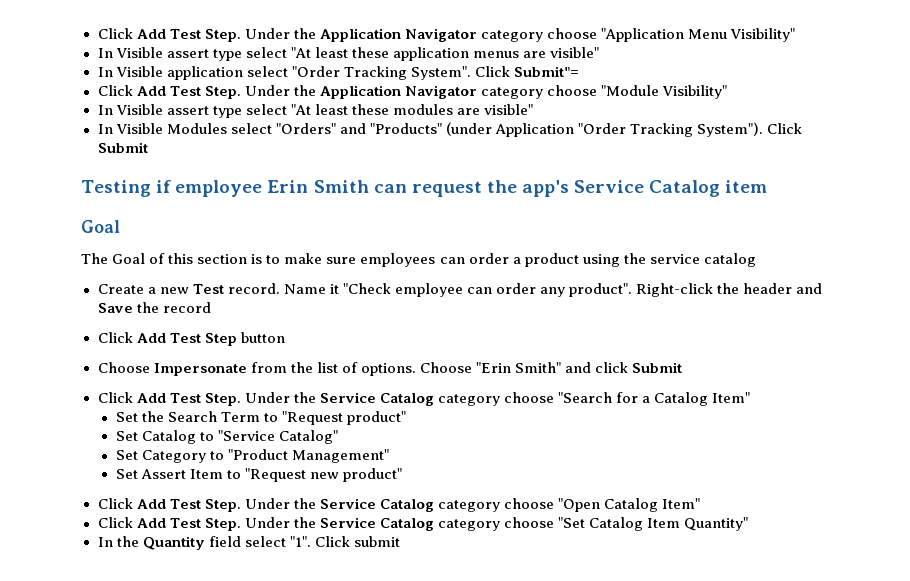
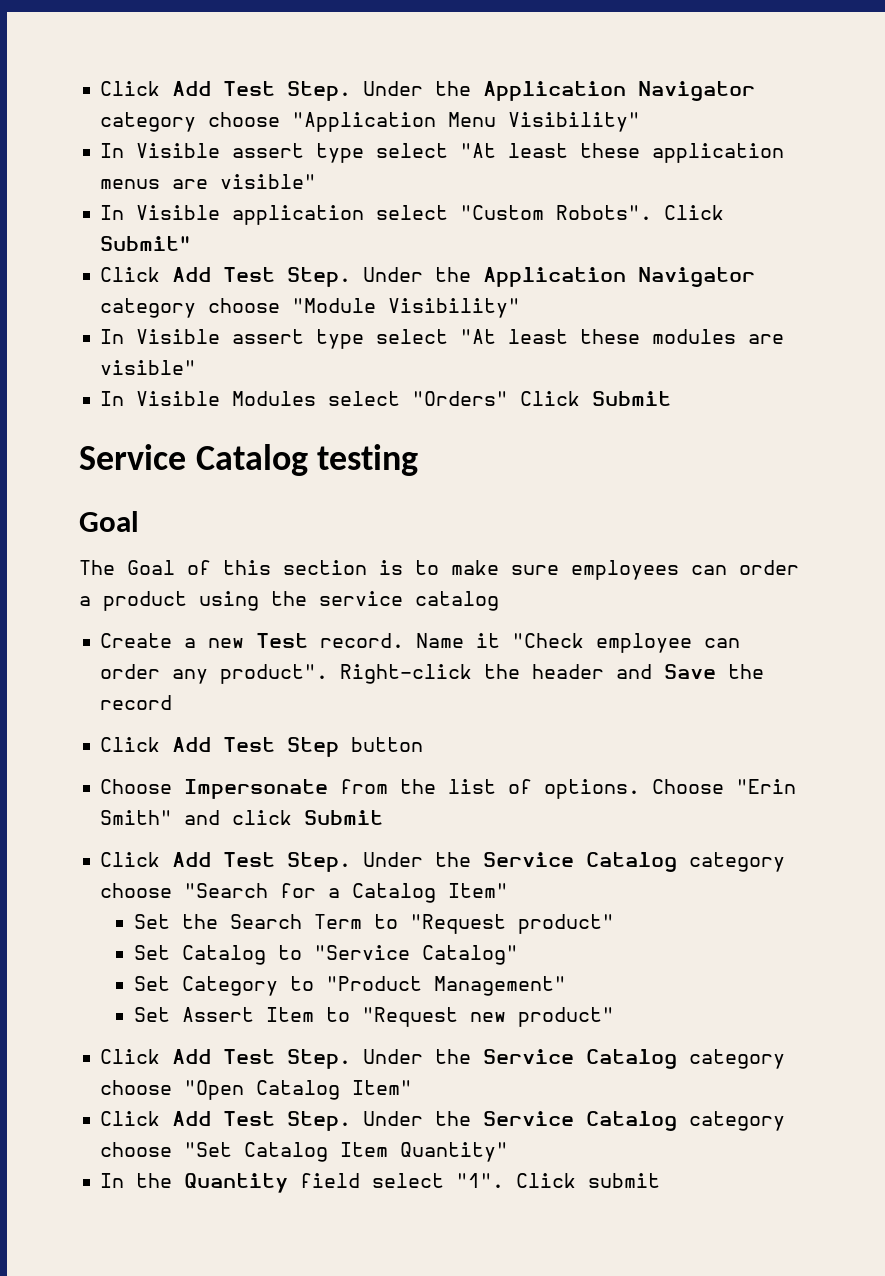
- In Visible application select "Order Tracking System". Click Submit"=
+ In Visible application select "Custom Robots". Click Submit"
- In Visible Modules select "Orders" and "Products" (under Application "Order Tracking System"). Click Submit
- Testing if employee Erin Smith can request the app's Service Catalog item
+ In Visible Modules select "Orders" Click Submit
+ Service Catalog testing

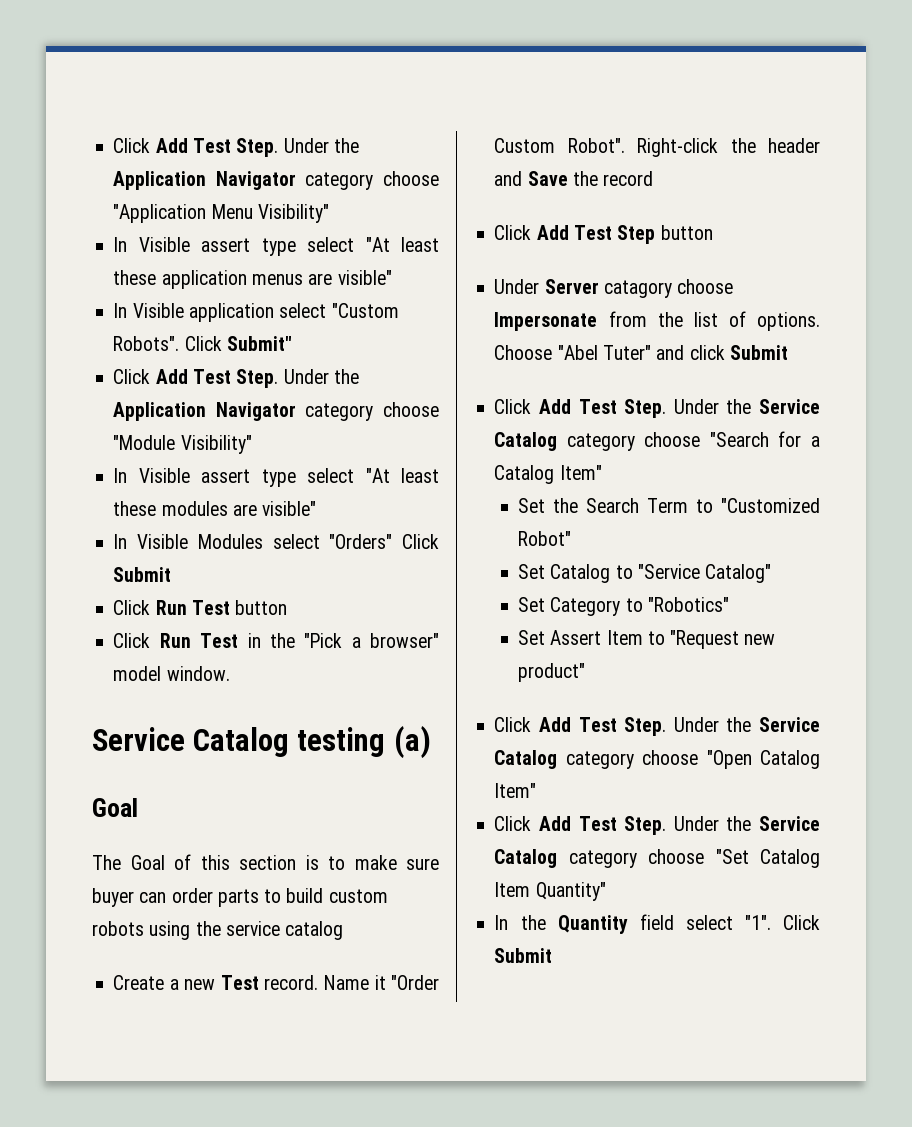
+ Click Run Test button
+ Click Run Test in the "Pick a browser" model window.
- Service Catalog testing
+ Service Catalog testing (a)
- The Goal of this section is to make sure employees can order a product using the service catalog
+ The Goal of this section is to make sure buyer can order parts to build custom robots using the service catalog
- Name it "Check employee can order any product".
+ Name it "Order Custom Robot".
- Choose Impersonate from the list of options.
+ Under Server catagory choose Impersonate from the list of options.
- Choose "Erin Smith" and click Submit
+ Choose "Abel Tuter" and click Submit
- Set the Search Term to "Request product"
+ Set the Search Term to "Customized Robot"
- Set Category to "Product Management"
+ Set Category to "Robotics"
- In the Quantity field select "1". Click submit
+ In the Quantity field select "1". Click Submit

